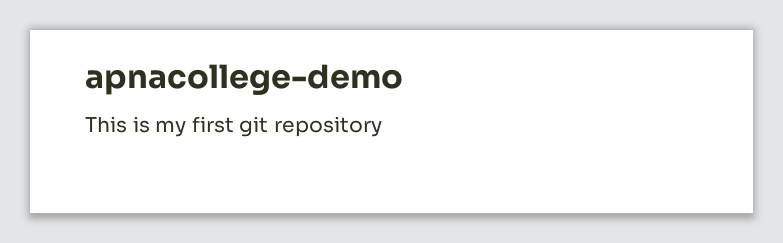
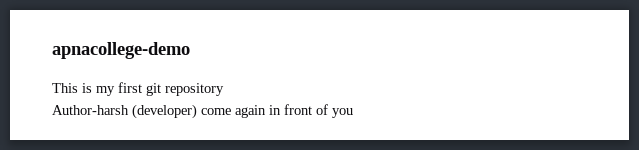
+ Author-harsh (developer) come again in front of you

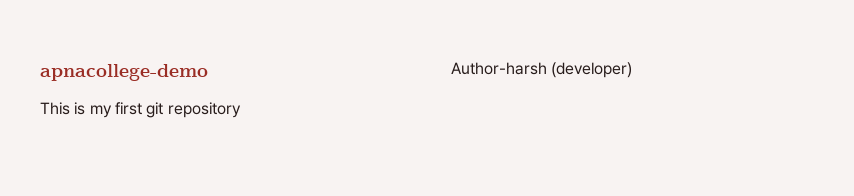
- Author-harsh (developer) come again in front of you
+ Author-harsh (developer)

